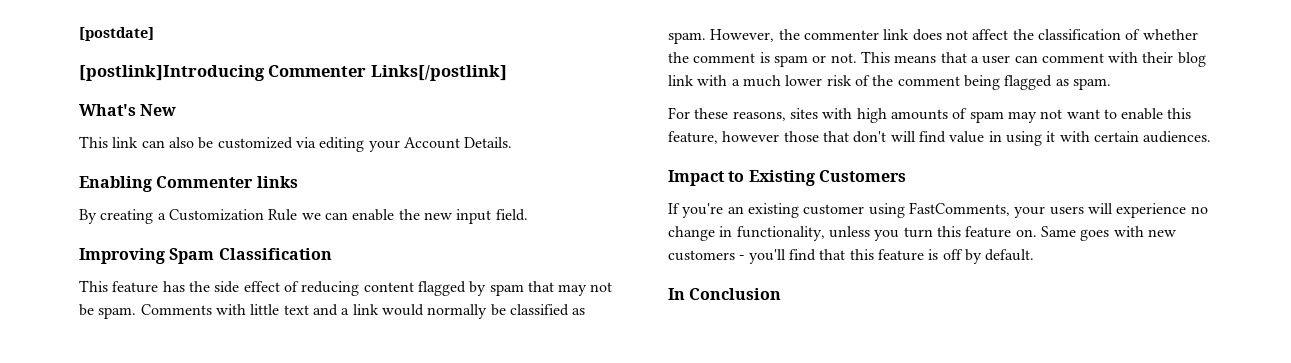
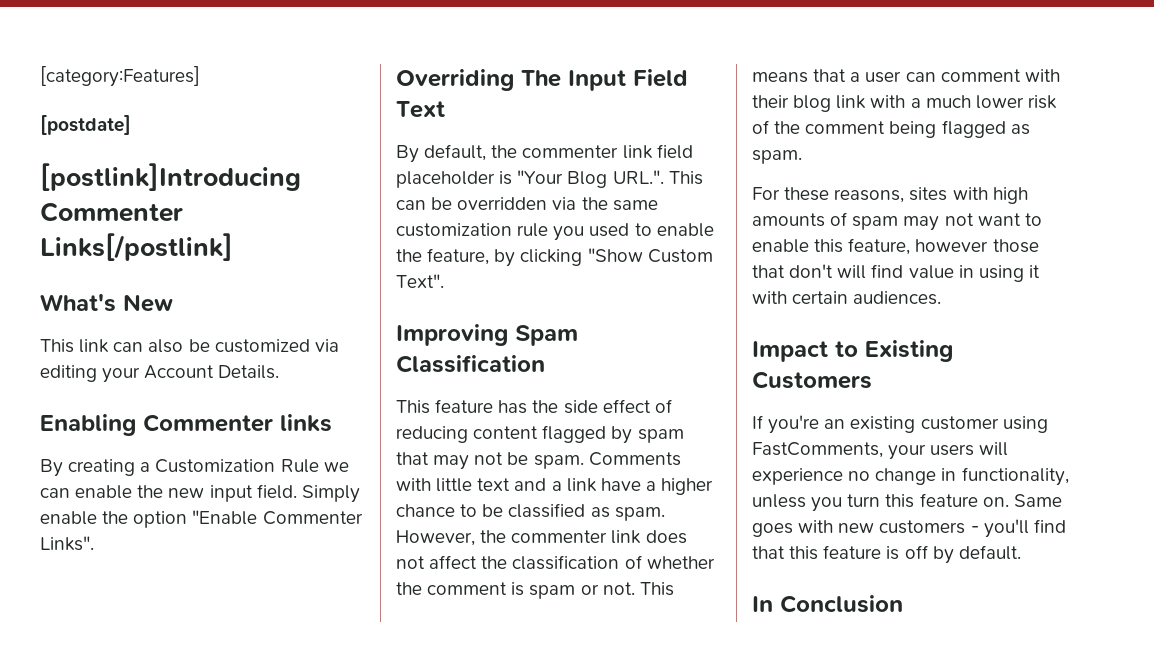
+ [category:Features]
+ Simply enable the option "Enable Commenter Links".
+ Overriding The Input Field Text
+ By default, the commenter link field placeholder is "Your Blog URL.". This can be overridden via the same customization rule you used to enable the feature, by clicking "Show Custom Text".
- Comments with little text and a link would normally be classified as spam.
+ Comments with little text and a link have a higher chance to be classified as spam.

